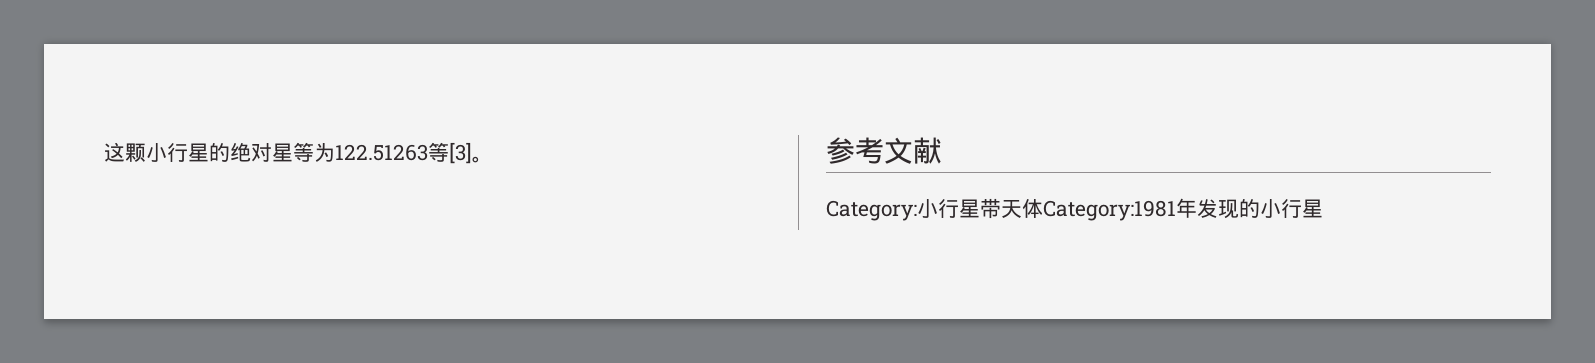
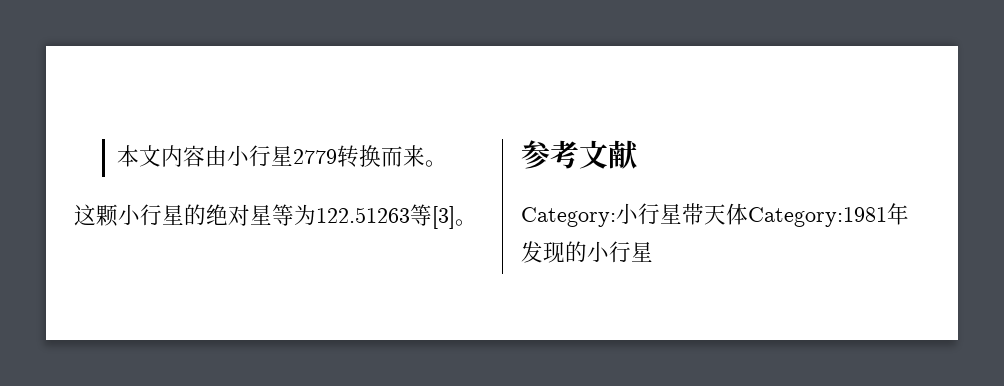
+ 本文内容由小行星2779转换而来。

